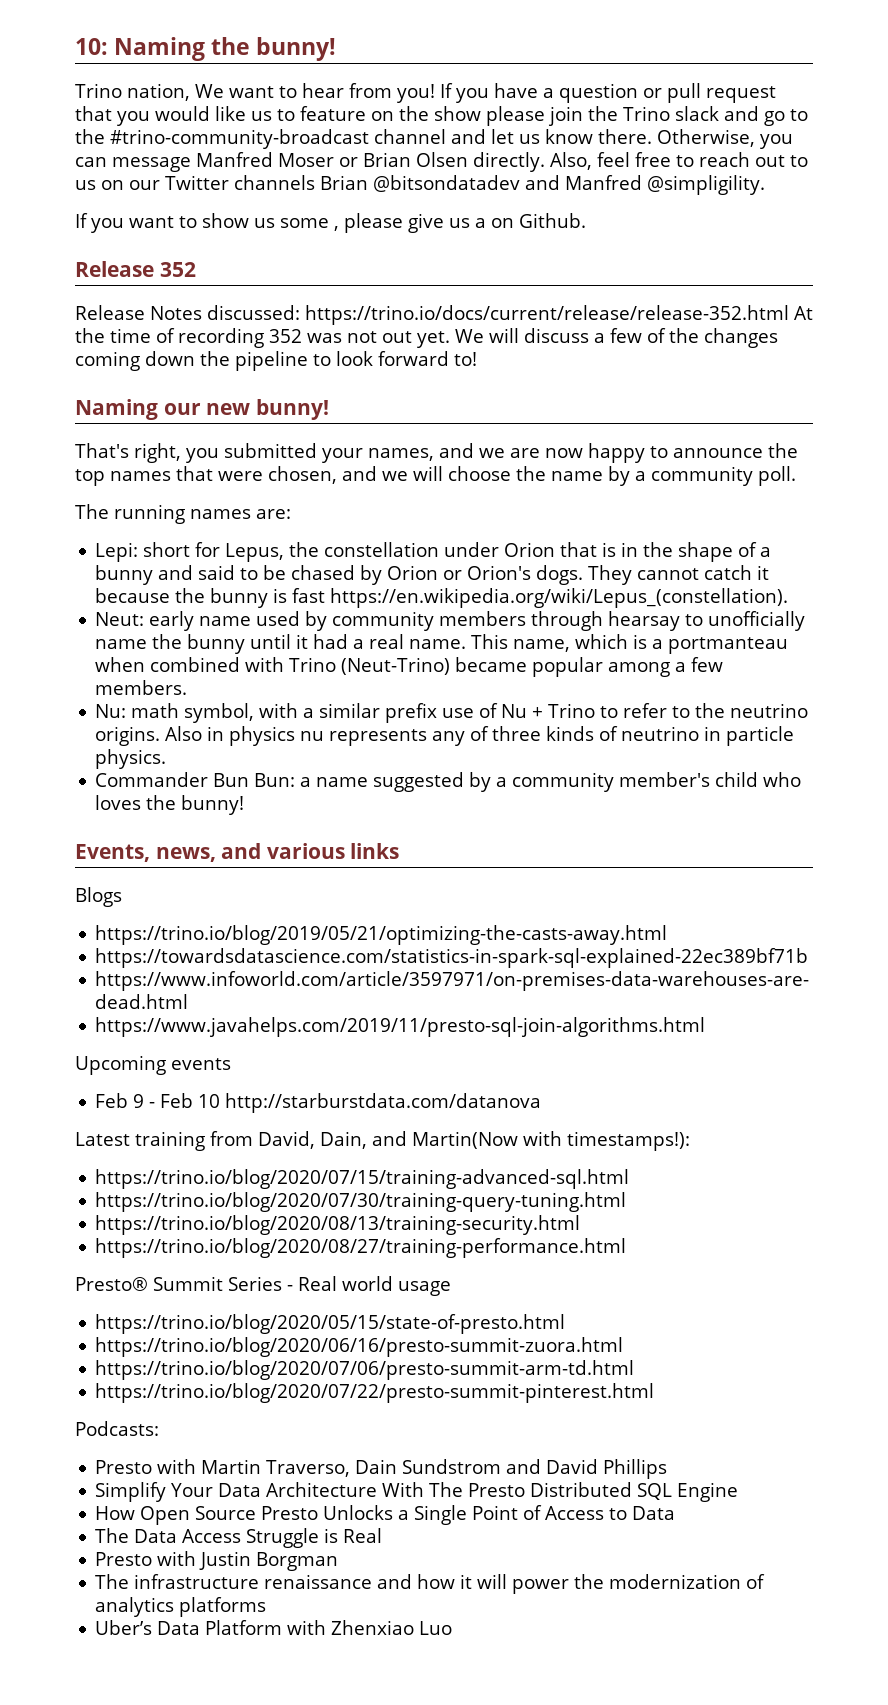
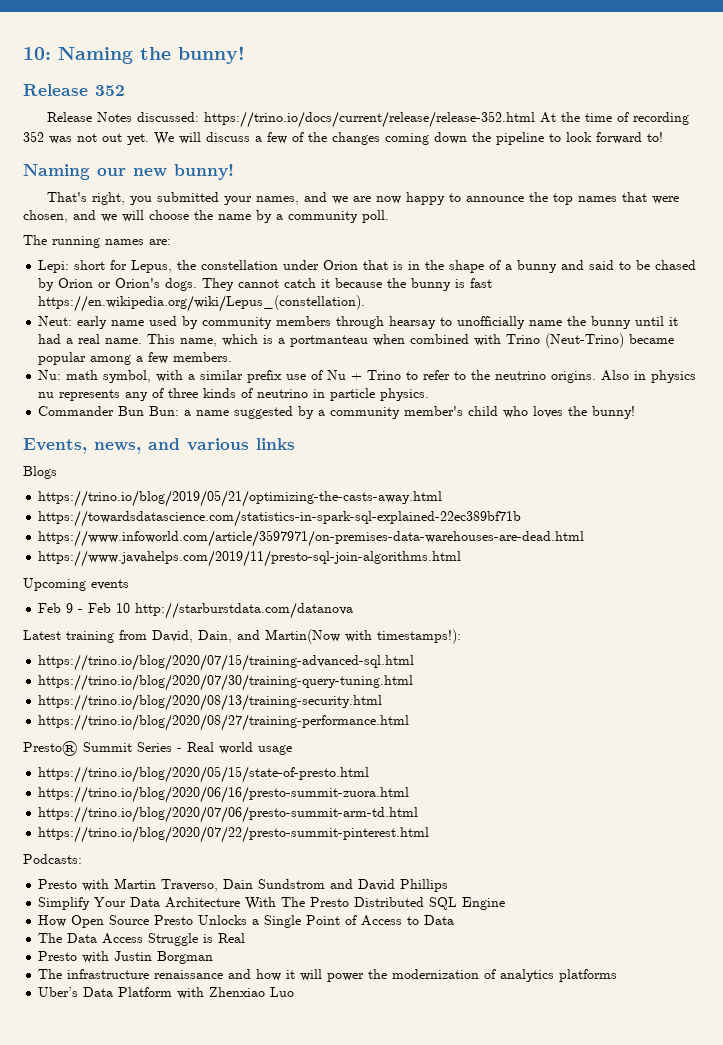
- Trino nation, We want to hear from you! If you have a question or pull request that you would like us to feature on the show please join the Trino slack and go to the #trino-community-broadcast channel and let us know there. Otherwise, you can message Manfred Moser or Brian Olsen directly. Also, feel free to reach out to us on our Twitter channels Brian @bitsondatadev and Manfred @simpligility.
- If you want to show us some , please give us a on Github.

